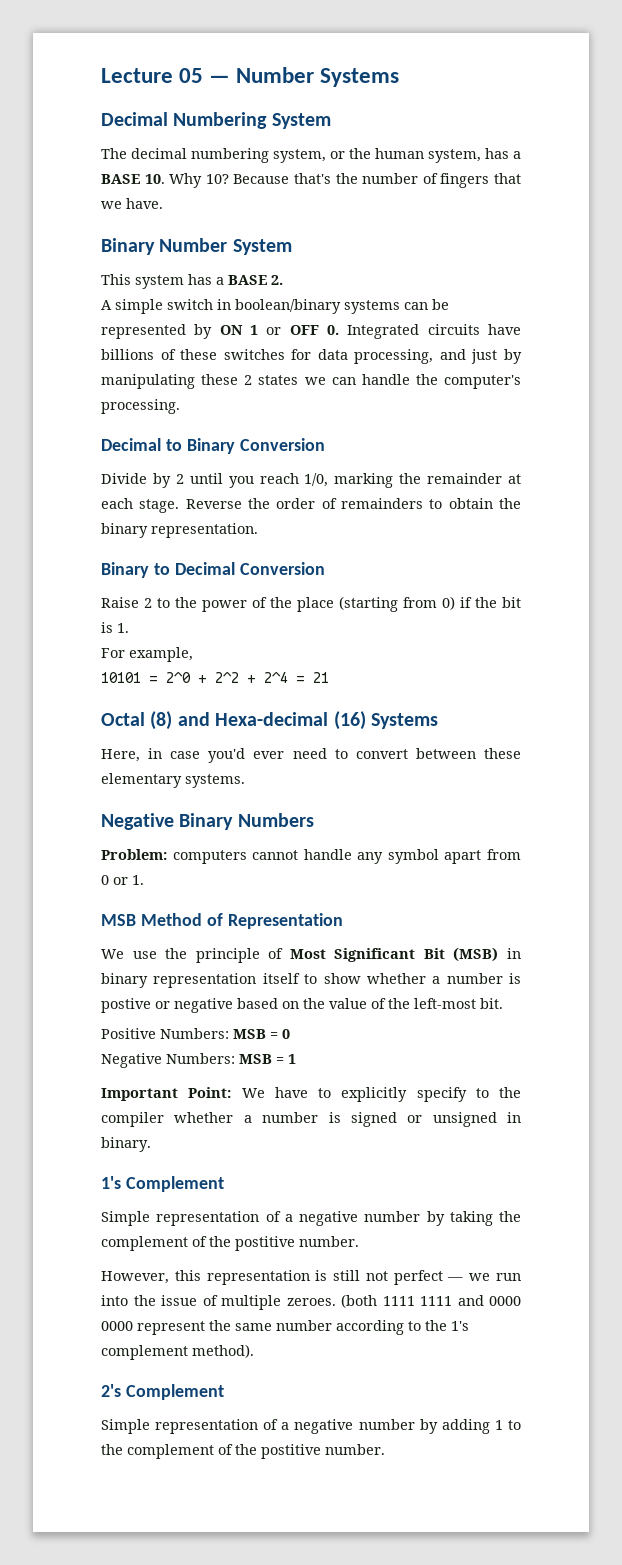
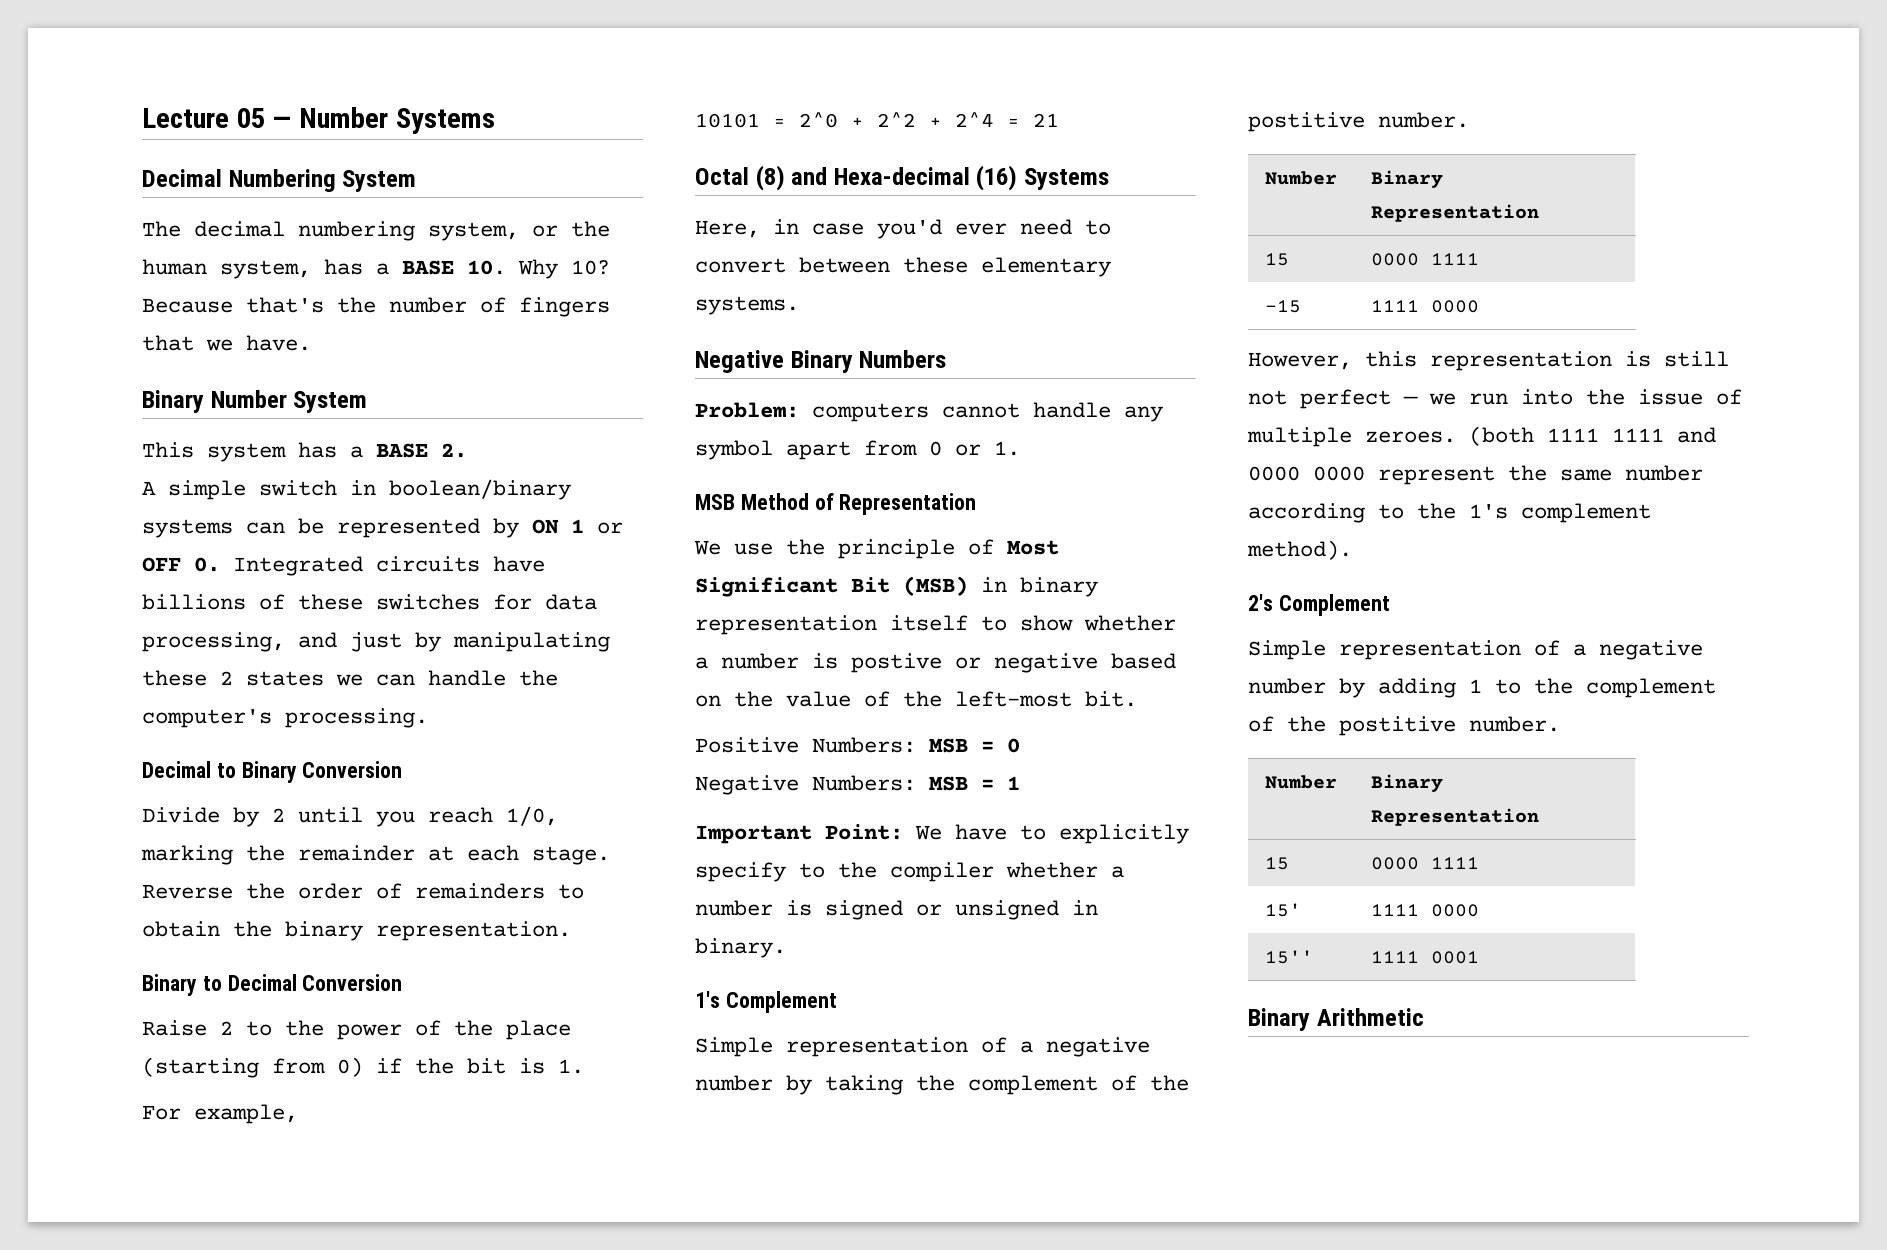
  Simple representation of a negative number by taking the complement of the postitive number.
+ Number | Binary Representation
+ 15 | 0000 1111
+ -15 | 1111 0000
  Simple representation of a negative number by adding 1 to the complement of the postitive number.
+ Number | Binary Representation
+ 15 | 0000 1111
+ 15' | 1111 0000
+ 15'' | 1111 0001
+ Binary Arithmetic

